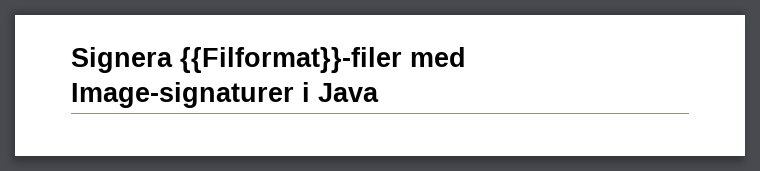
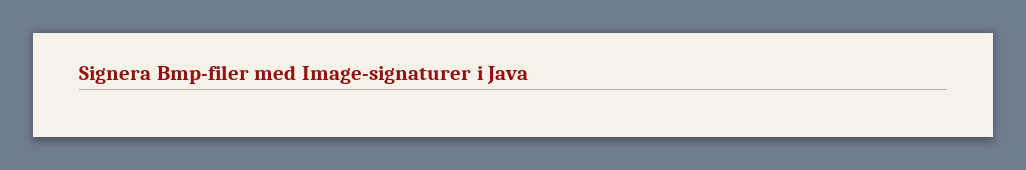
- Signera {{Filformat}}-filer med Image-signaturer i Java
+ Signera Bmp-filer med Image-signaturer i Java

